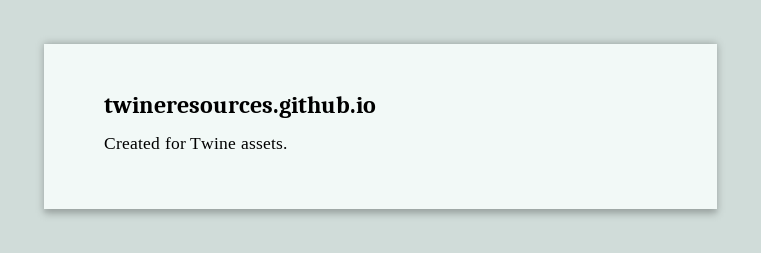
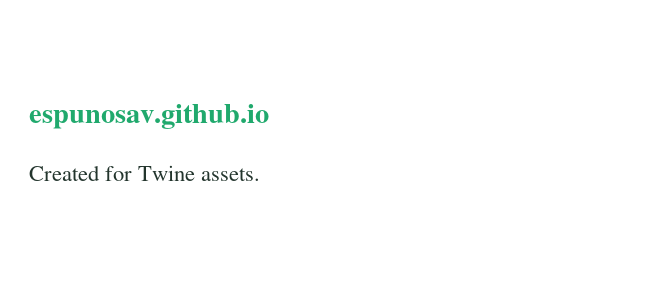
- twineresources.github.io
+ espunosav.github.io

